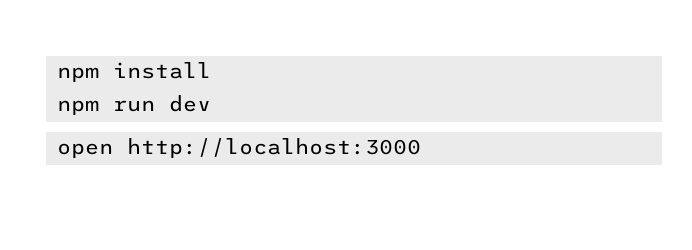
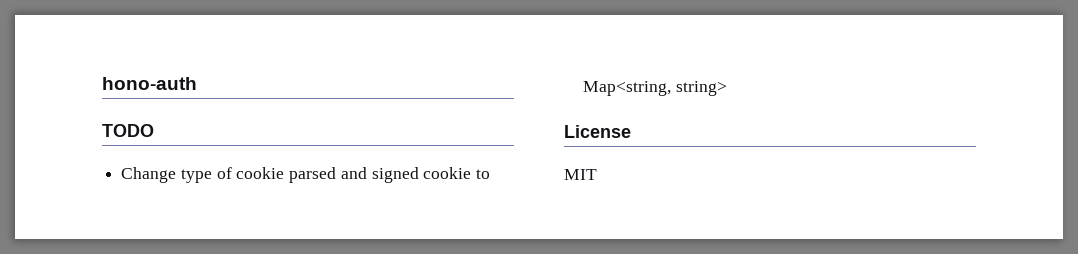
- npm install
- npm run dev
- open http://localhost:3000
+ hono-auth
+ TODO
+ Change type of cookie parsed and signed cookie to Map<string, string>
+ License
+ MIT

